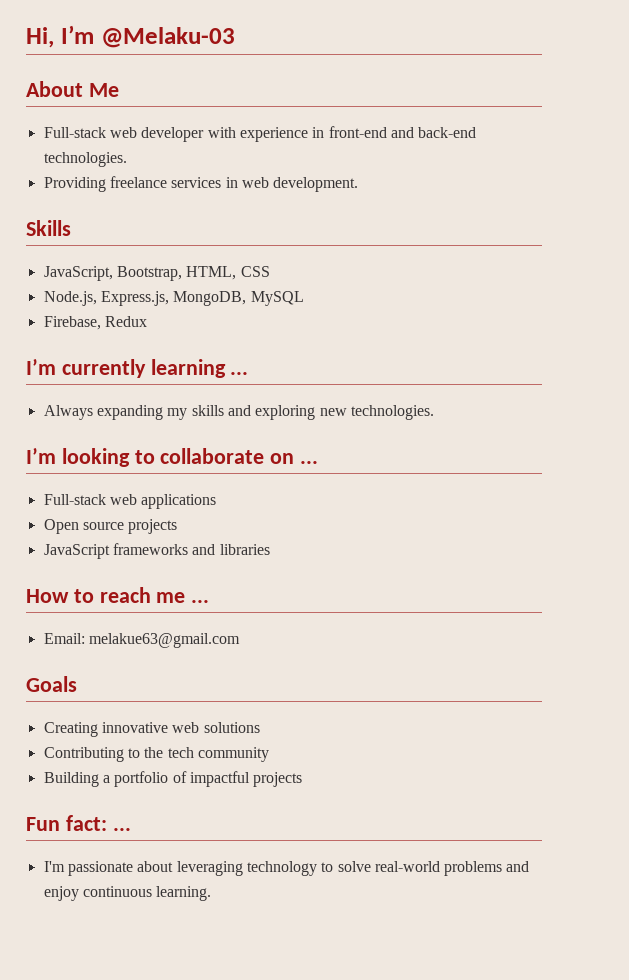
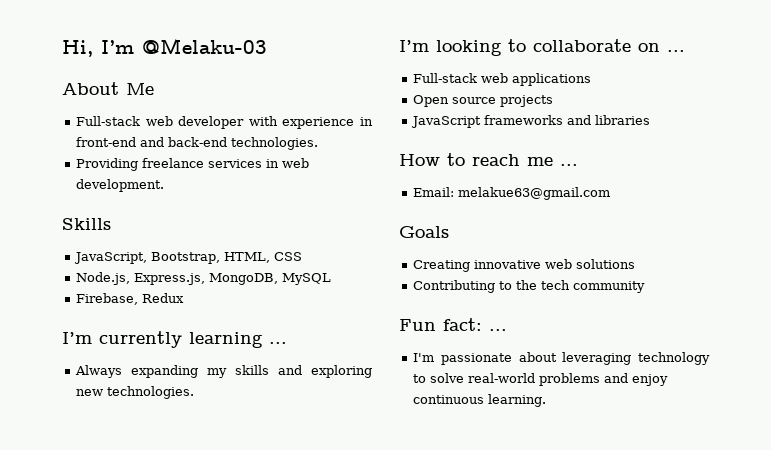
- Building a portfolio of impactful projects

